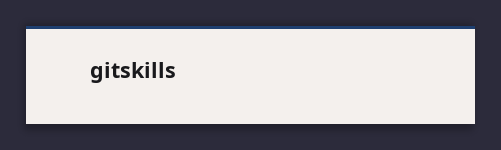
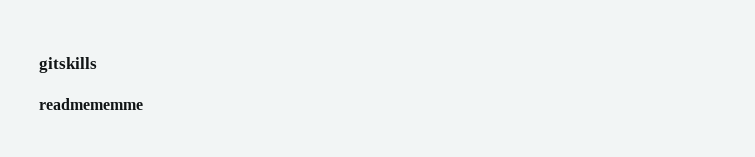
+ readmememme

